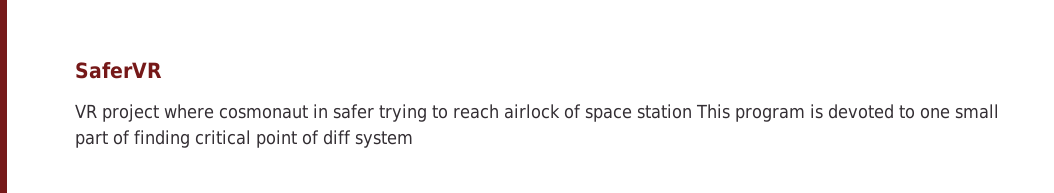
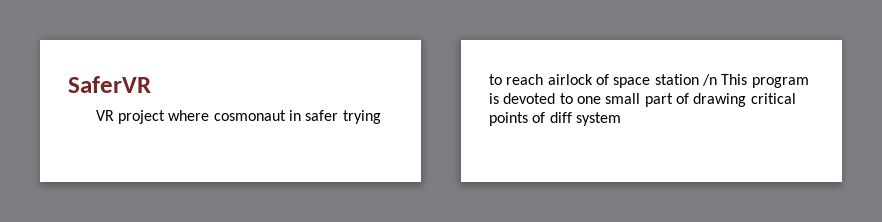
- VR project where cosmonaut in safer trying to reach airlock of space station This program is devoted to one small part of finding critical point of diff system
+ VR project where cosmonaut in safer trying to reach airlock of space station /n This program is devoted to one small part of drawing critical points of diff system

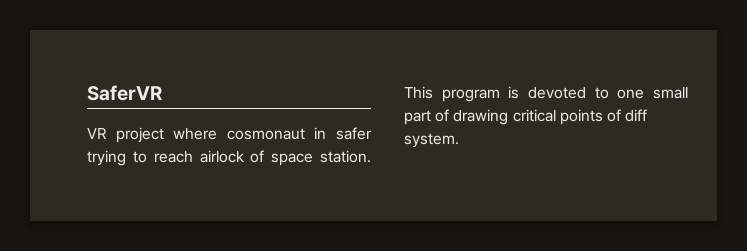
- VR project where cosmonaut in safer trying to reach airlock of space station /n This program is devoted to one small part of drawing critical points of diff system
+ VR project where cosmonaut in safer trying to reach airlock of space station. This program is devoted to one small part of drawing critical points of diff system.

